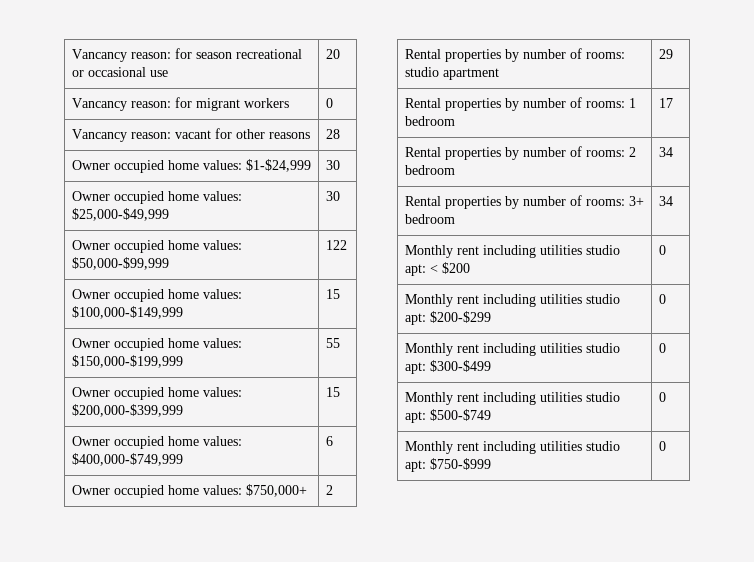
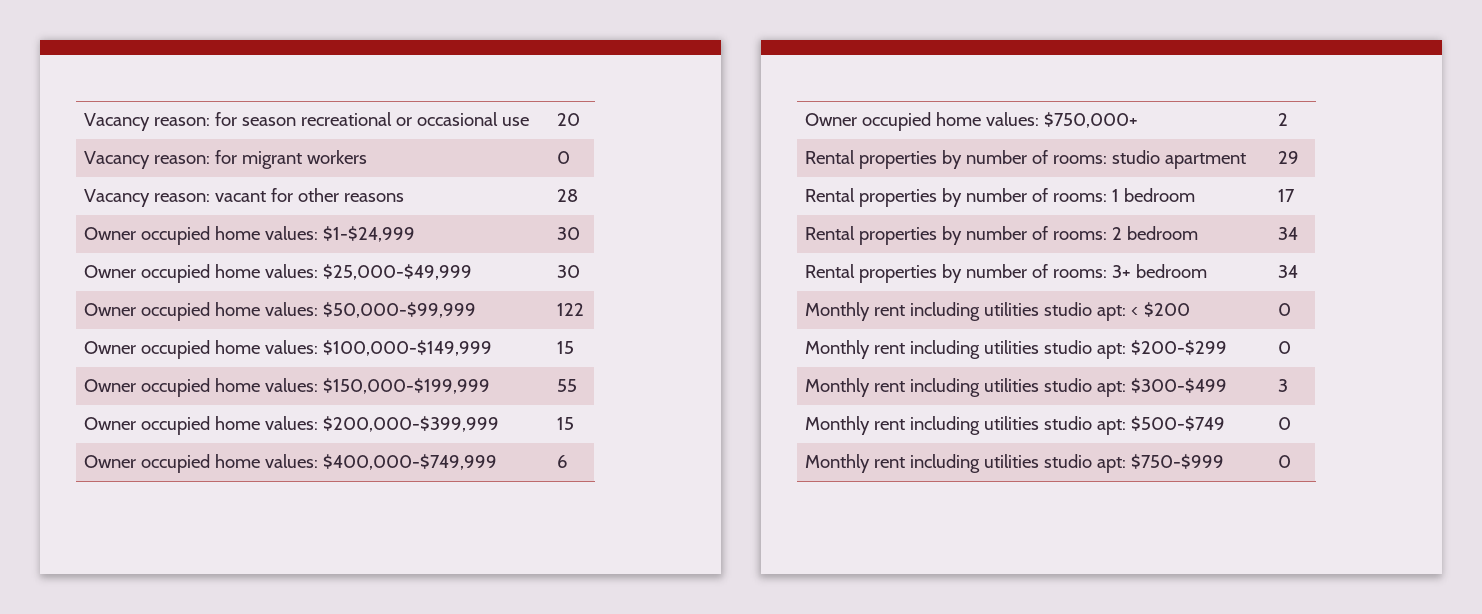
- Vancancy reason: for season recreational or occasional use | 20
+ Vacancy reason: for season recreational or occasional use | 20
- Vancancy reason: for migrant workers | 0
+ Vacancy reason: for migrant workers | 0
- Vancancy reason: vacant for other reasons | 28
+ Vacancy reason: vacant for other reasons | 28
- Monthly rent including utilities studio apt: $300-$499 | 0
+ Monthly rent including utilities studio apt: $300-$499 | 3

